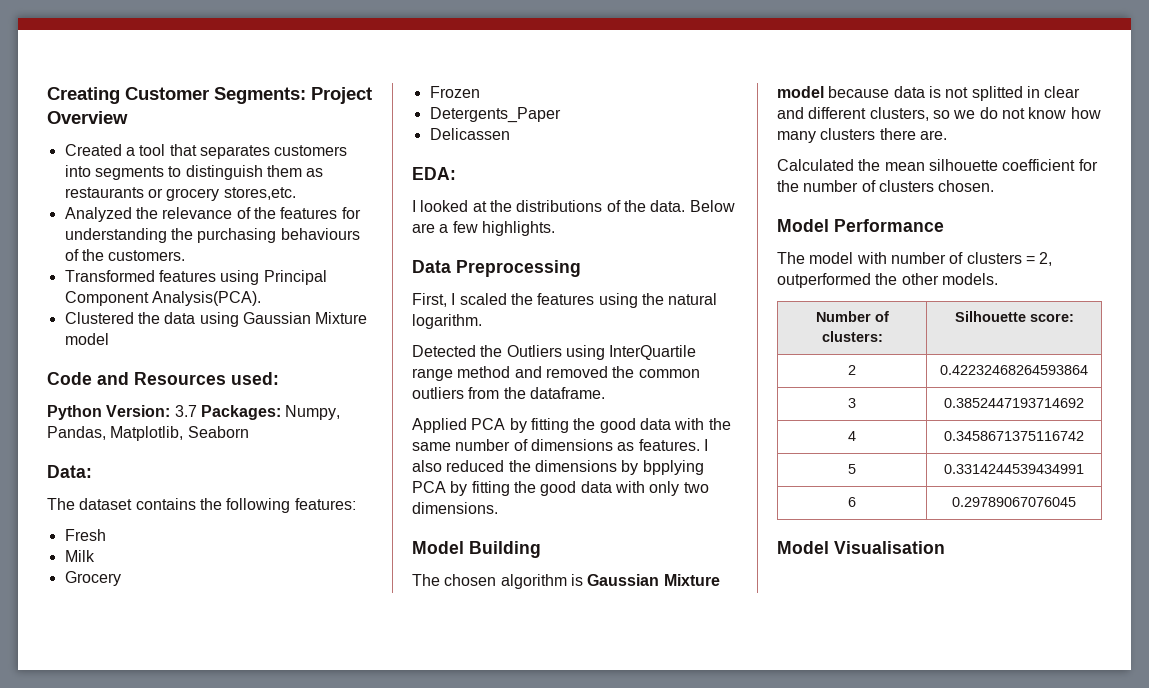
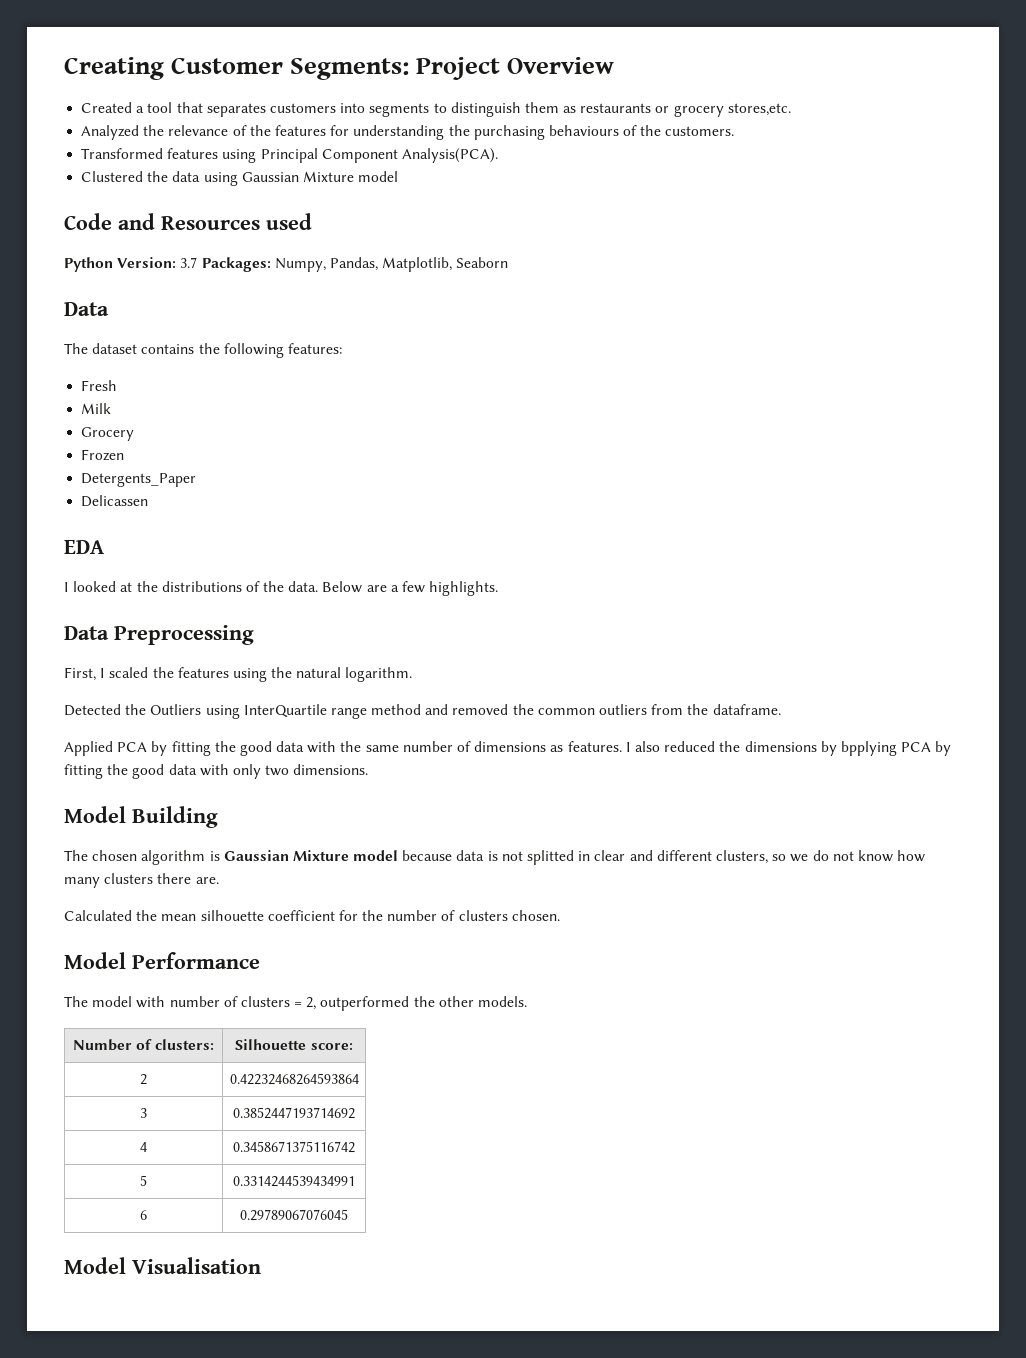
- Code and Resources used:
+ Code and Resources used
  Python Version: 3.7 Packages: Numpy, Pandas, Matplotlib, Seaborn
- Data:
+ Data
- EDA:
+ EDA

